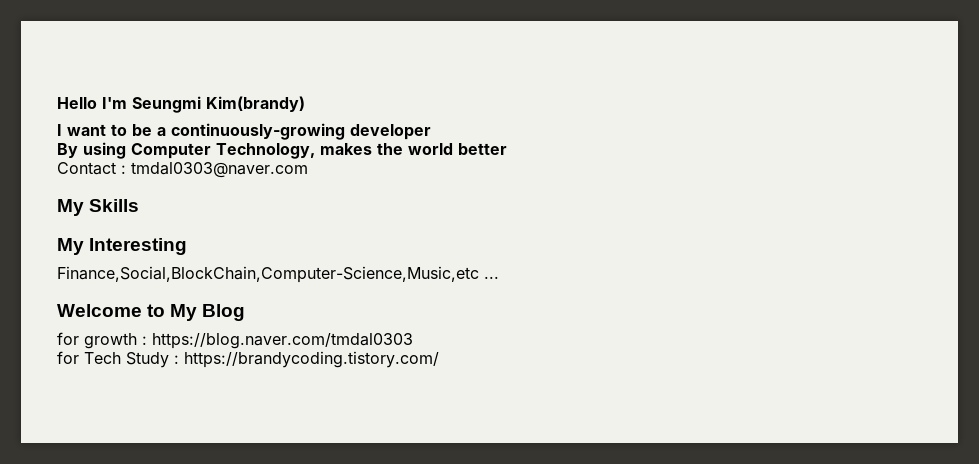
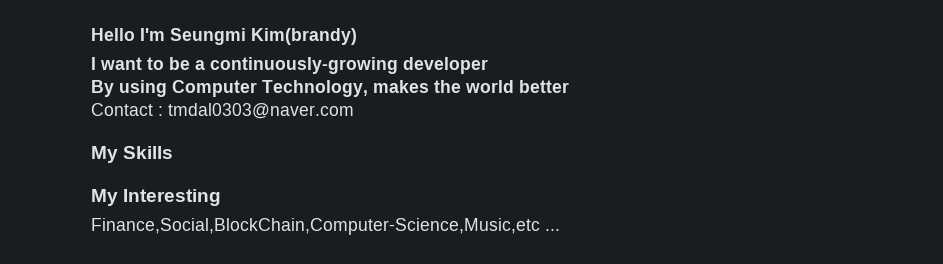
- Welcome to My Blog
- for growth : https://blog.naver.com/tmdal0303
- for Tech Study : https://brandycoding.tistory.com/

